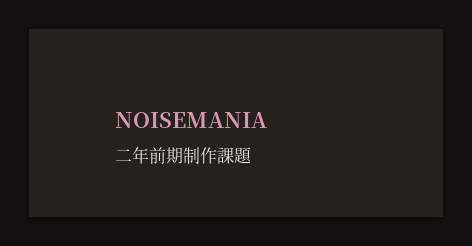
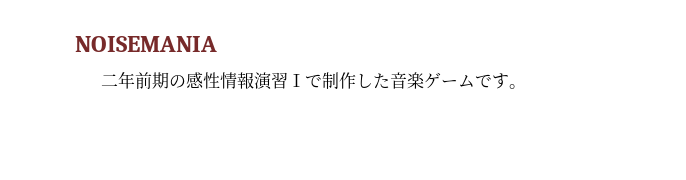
- 二年前期制作課題
+ 二年前期の感性情報演習Ⅰで制作した音楽ゲームです。

